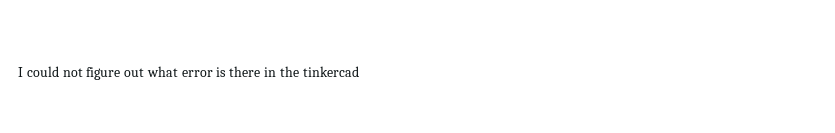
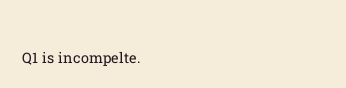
- I could not figure out what error is there in the tinkercad
+ Q1 is incompelte.

